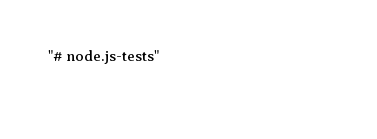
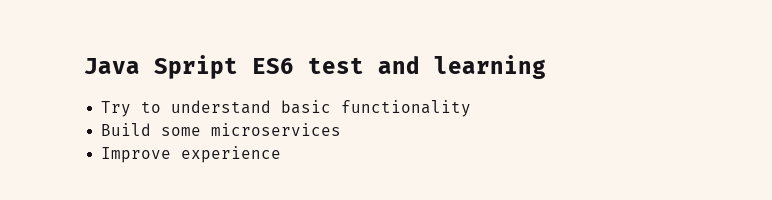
- "# node.js-tests"
+ Java Spript ES6 test and learning
+ Try to understand basic functionality
+ Build some microservices
+ Improve experience

